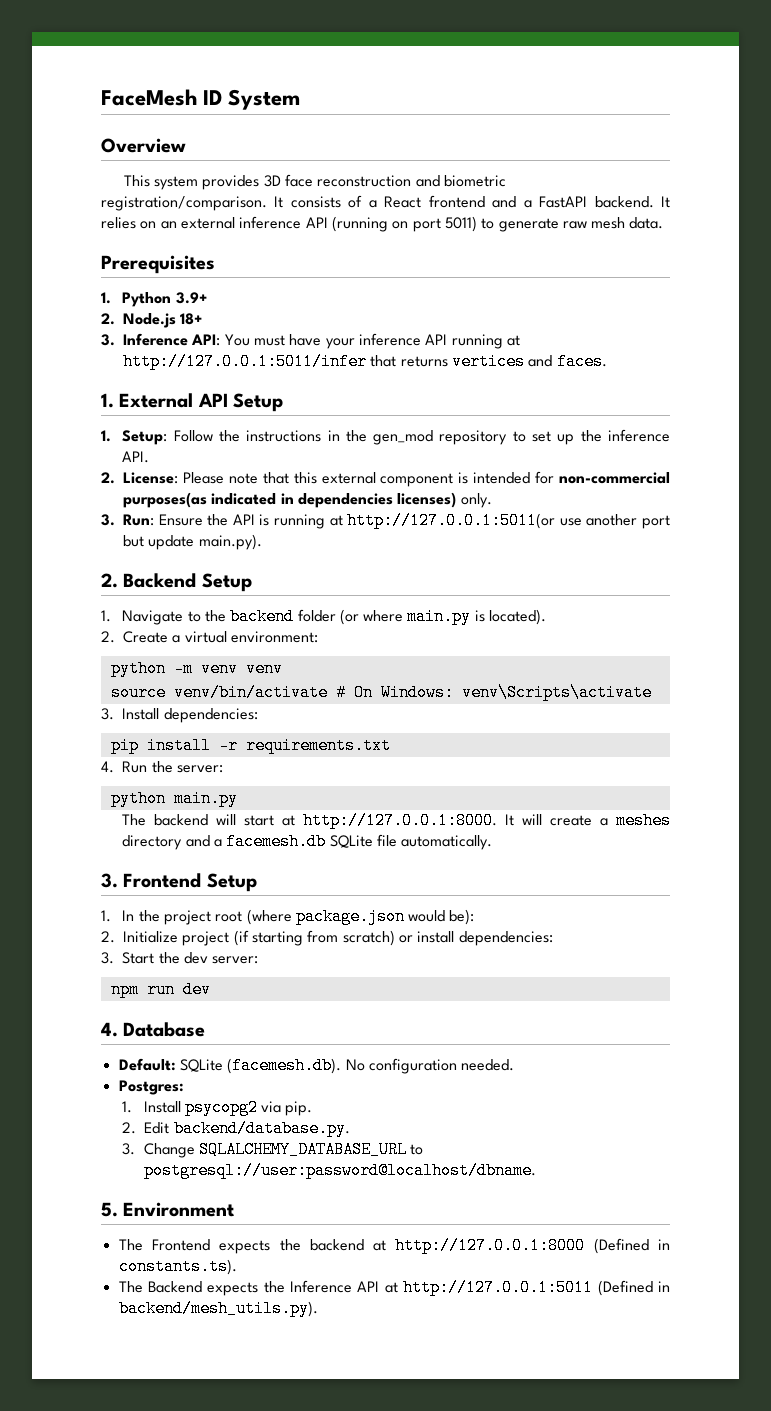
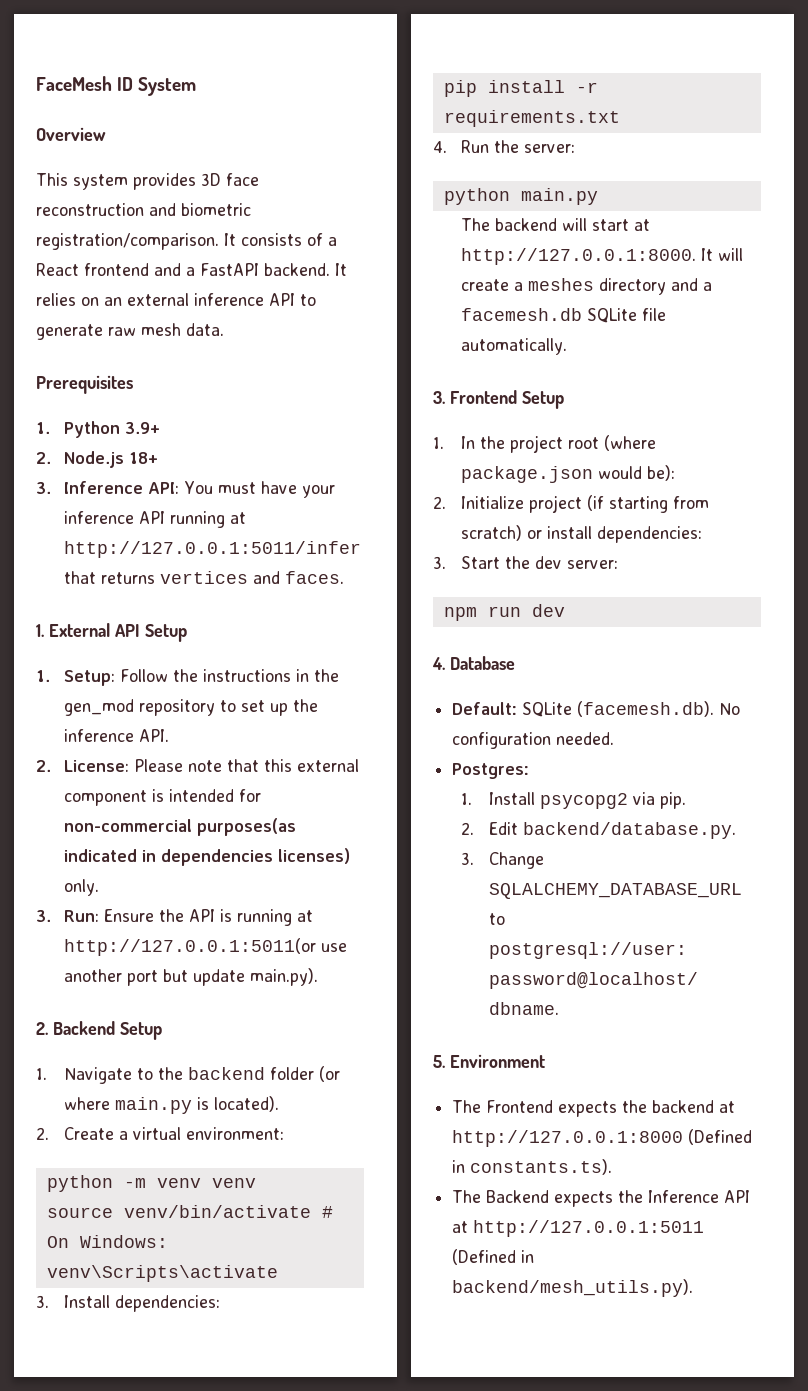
- It relies on an external inference API (running on port 5011) to generate raw mesh data.
+ It relies on an external inference API to generate raw mesh data.

